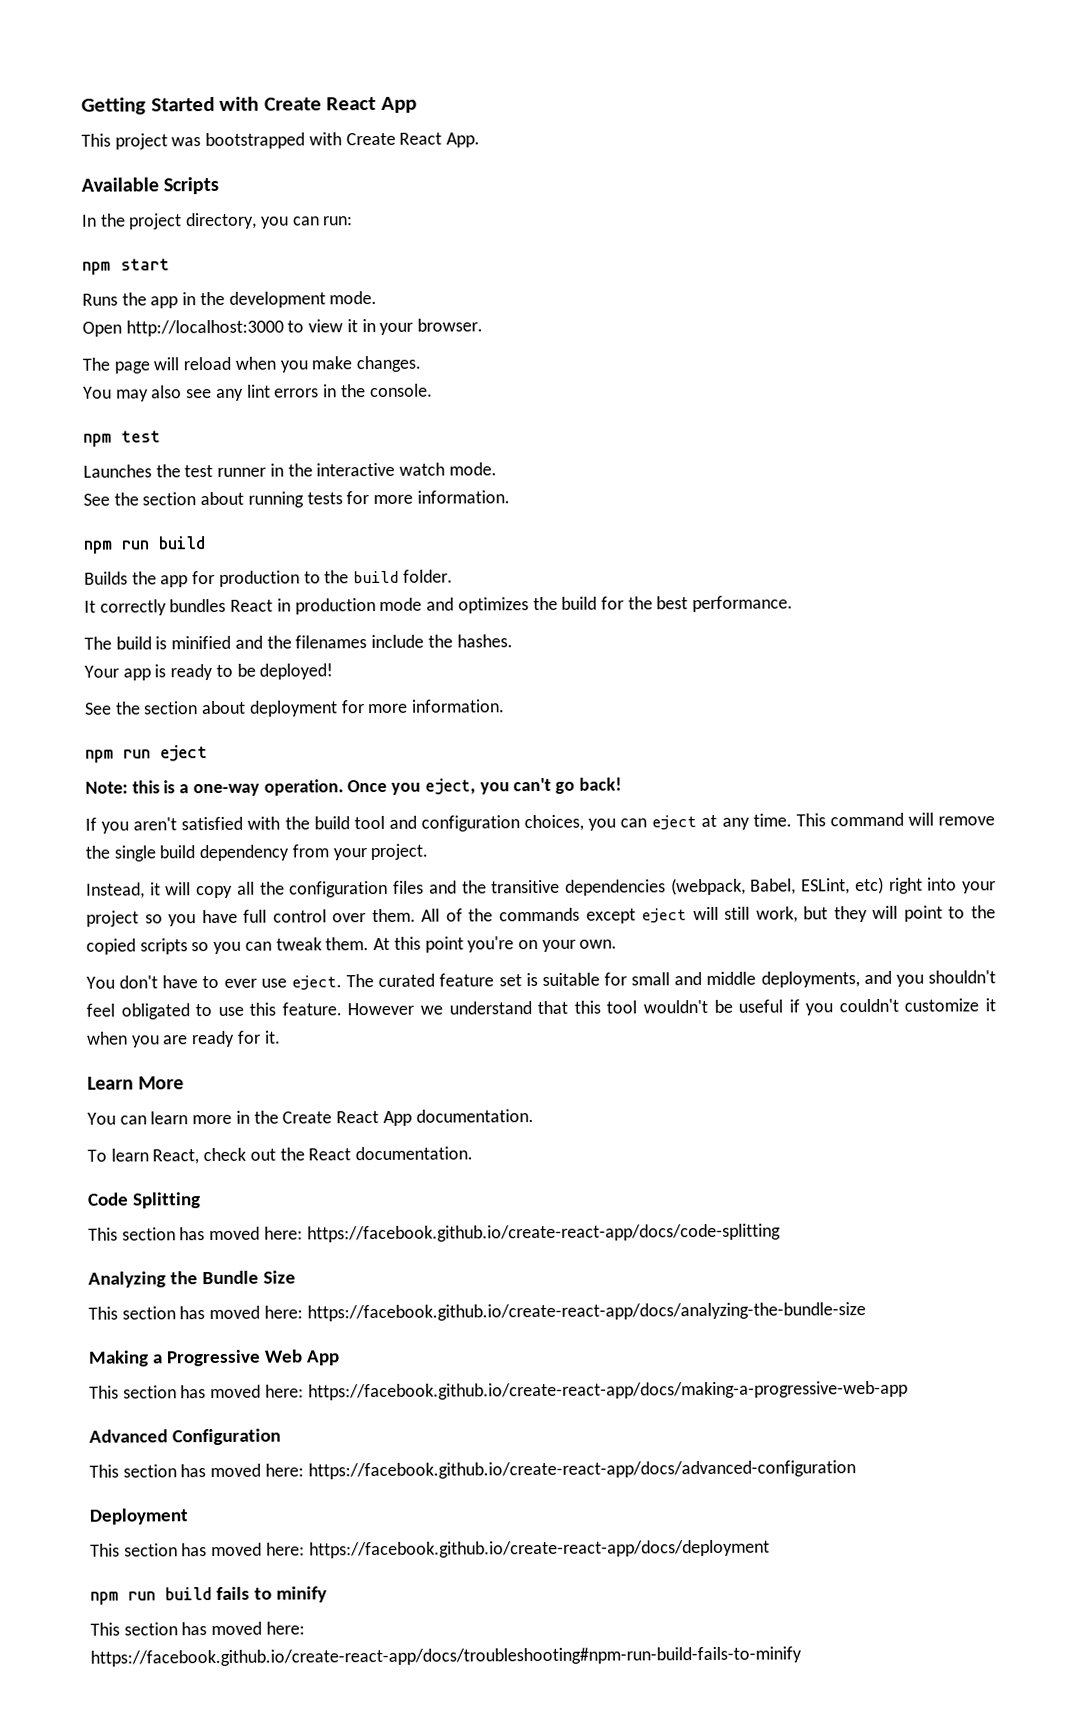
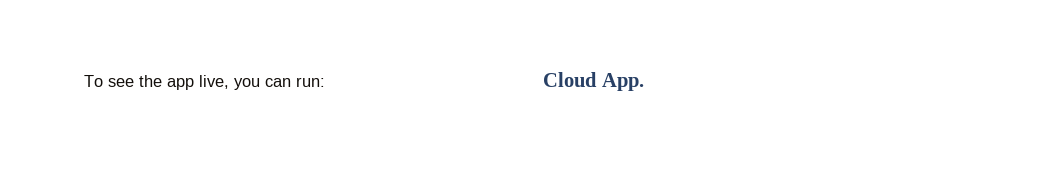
- Getting Started with Create React App
- This project was bootstrapped with Create React App.
- Available Scripts
- In the project directory, you can run:
- npm start
- Runs the app in the development mode.
- Open http://localhost:3000 to view it in your browser.
- The page will reload when you make changes.
- You may also see any lint errors in the console.
- npm test
- Launches the test runner in the interactive watch mode.
- See the section about running tests for more information.
- npm run build
- Builds the app for production to the build folder.
- It correctly bundles React in production mode and optimizes the build for the best performance.
- The build is minified and the filenames include the hashes.
- Your app is ready to be deployed!
- See the section about deployment for more information.
- npm run eject
- Note: this is a one-way operation. Once you eject, you can't go back!
- If you aren't satisfied with the build tool and configuration choices, you can eject at any time. This command will remove the single build dependency from your project.
- Instead, it will copy all the configuration files and the transitive dependencies (webpack, Babel, ESLint, etc) right into your project so you have full control over them. All of the commands except eject will still work, but they will point to the copied scripts so you can tweak them. At this point you're on your own.
- You don't have to ever use eject. The curated feature set is suitable for small and middle deployments, and you shouldn't feel obligated to use this feature. However we understand that this tool wouldn't be useful if you couldn't customize it when you are ready for it.
- Learn More
- You can learn more in the Create React App documentation.
- To learn React, check out the React documentation.
- Code Splitting
- This section has moved here: https://facebook.github.io/create-react-app/docs/code-splitting
- Analyzing the Bundle Size
- This section has moved here: https://facebook.github.io/create-react-app/docs/analyzing-the-bundle-size
- Making a Progressive Web App
- This section has moved here: https://facebook.github.io/create-react-app/docs/making-a-progressive-web-app
- Advanced Configuration
- This section has moved here: https://facebook.github.io/create-react-app/docs/advanced-configuration
- Deployment
- This section has moved here: https://facebook.github.io/create-react-app/docs/deployment
- npm run build fails to minify
- This section has moved here: https://facebook.github.io/create-react-app/docs/troubleshooting#npm-run-build-fails-to-minify
+ To see the app live, you can run:
+ Cloud App.

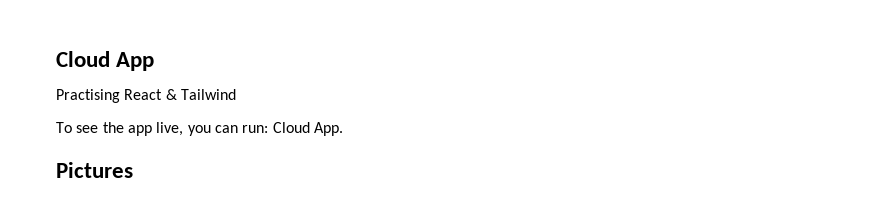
+ Cloud App
+ Practising React & Tailwind
- To see the app live, you can run:
- Cloud App.
+ To see the app live, you can run: Cloud App.
+ Pictures

